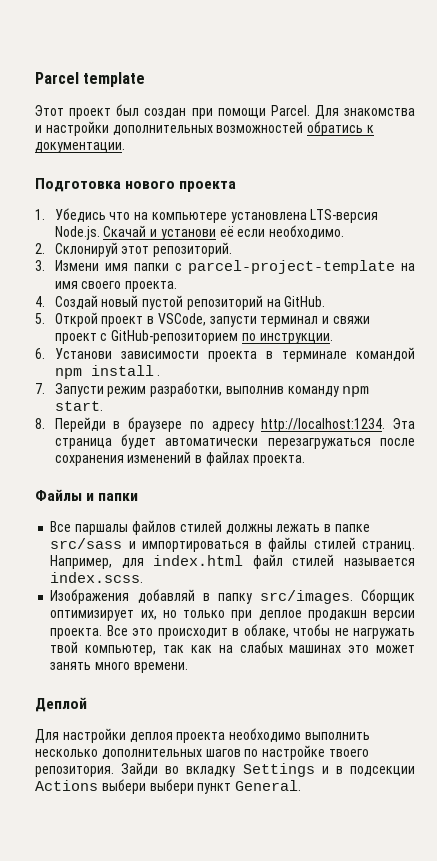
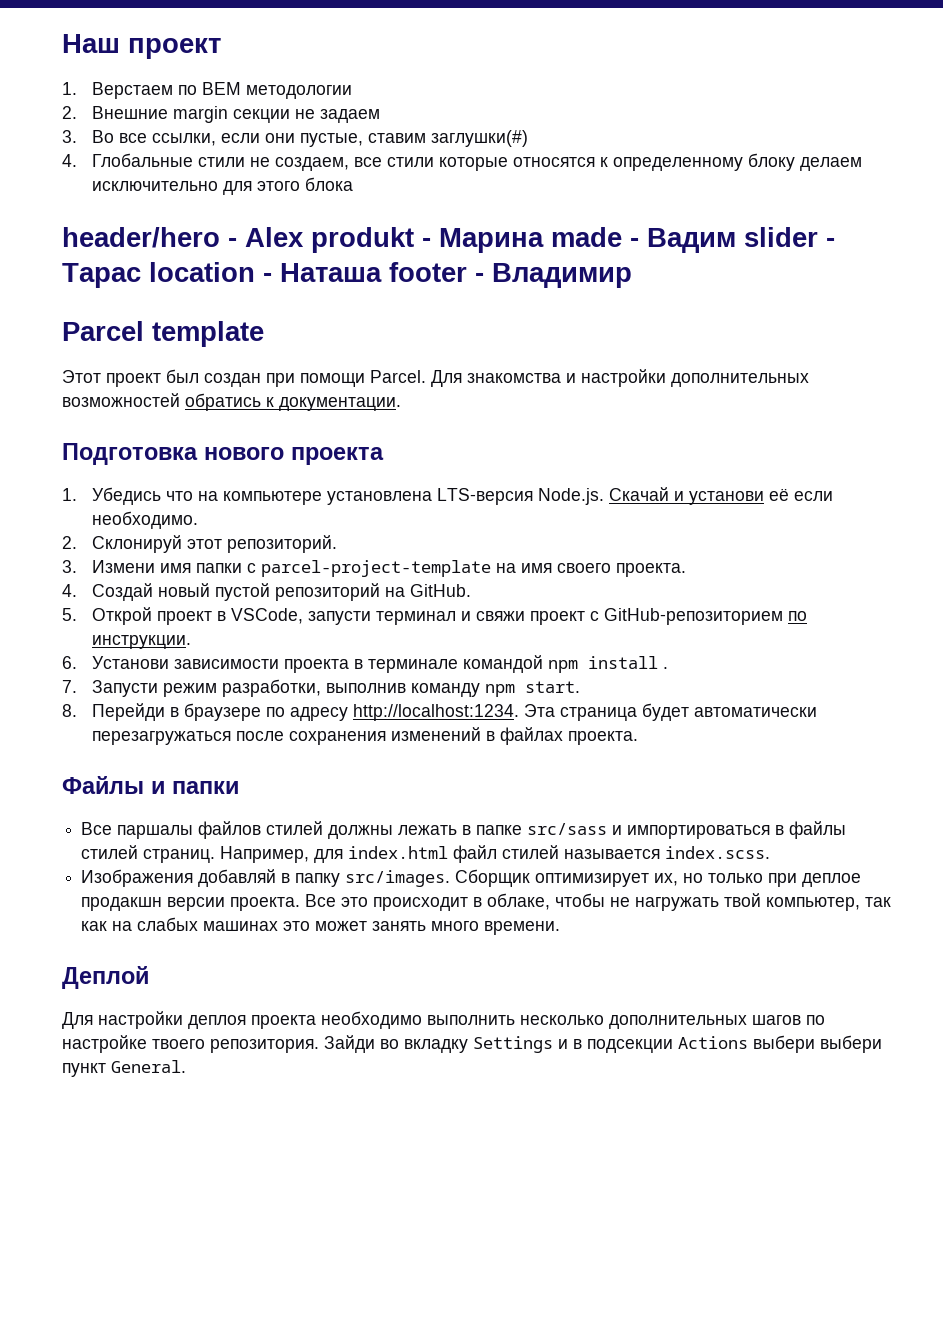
+ Наш проект
+ 1. Верстаем по BEM методологии
+ 2. Внешние margin секции не задаем
+ 3. Во все ссылки, если они пустые, ставим заглушки(#)
+ 4. Глобальные стили не создаем, все стили которые относятся к определенному блоку делаем исключительно для этого блока
+ header/hero - Alex produkt - Марина made - Вадим slider - Тарас location - Наташа footer - Владимир

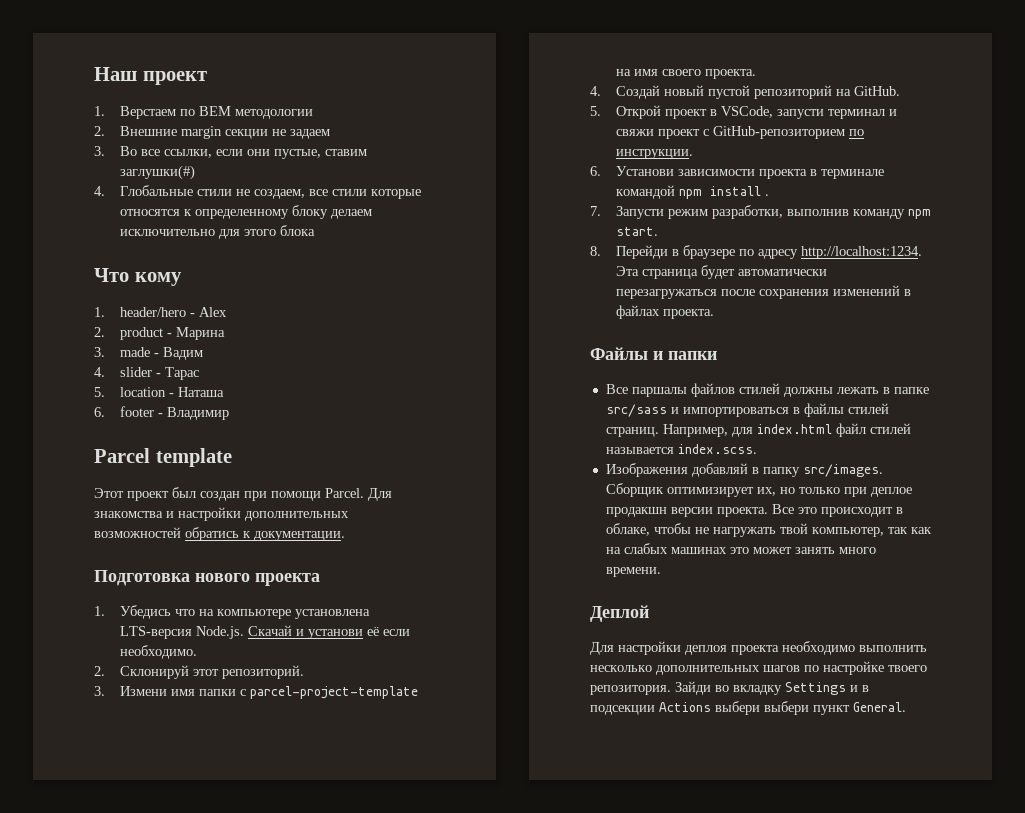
- header/hero - Alex produkt - Марина made - Вадим slider - Тарас location - Наташа footer - Владимир
+ Что кому
+ 1. header/hero - Alex
+ 2. product - Марина
+ 3. made - Вадим
+ 4. slider - Тарас
+ 5. location - Наташа
+ 6. footer - Владимир

